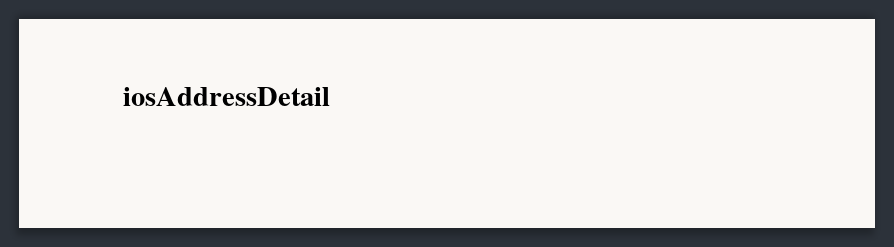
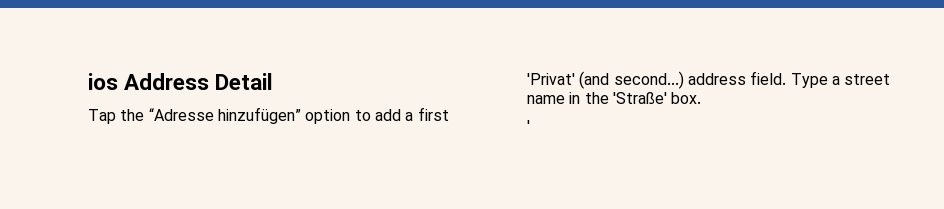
- iosAddressDetail
+ ios Address Detail
+ Tap the “Adresse hinzufügen” option to add a first 'Privat' (and second...) address field. Type a street name in the 'Straße' box.
+ '

